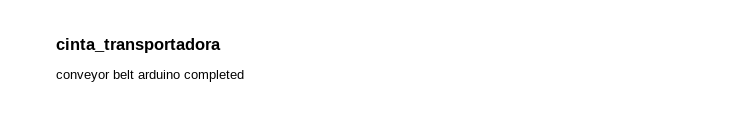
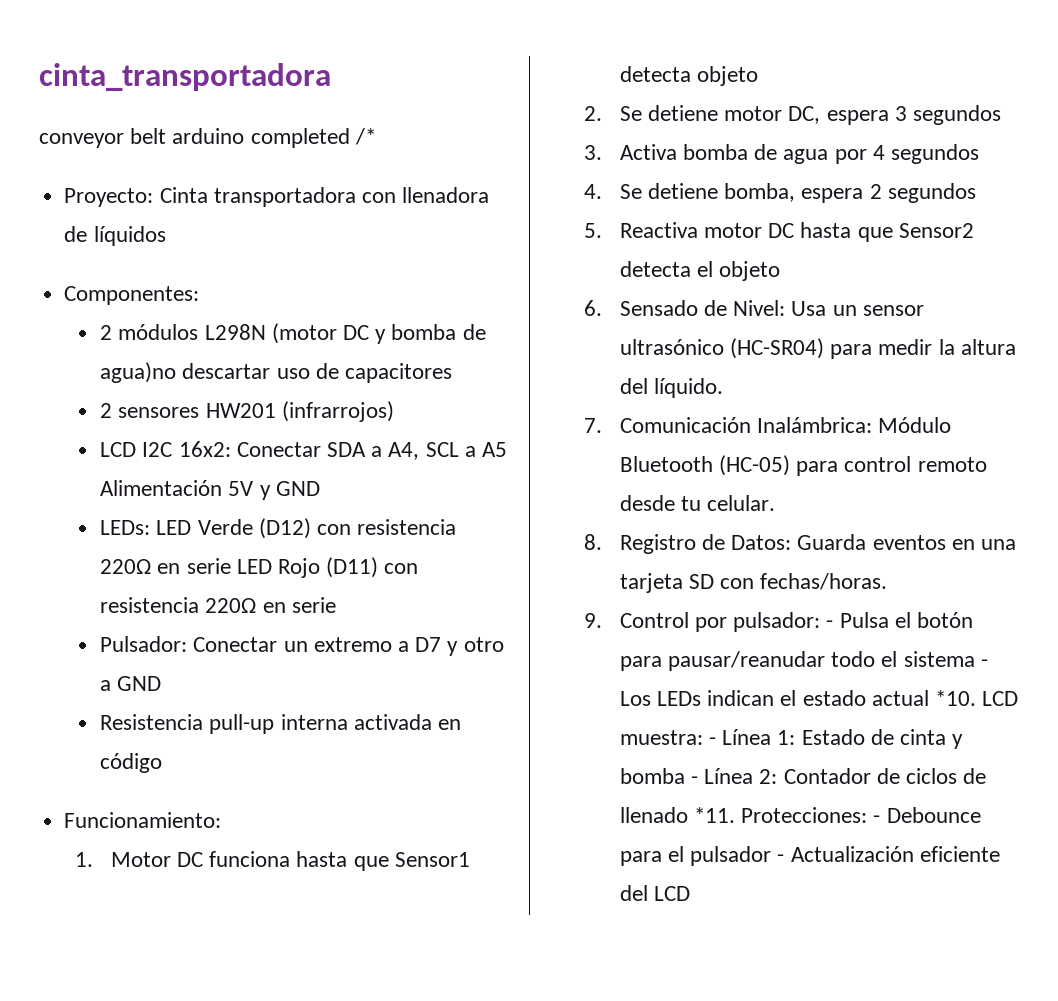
- conveyor belt arduino completed
+ conveyor belt arduino completed /*
+ Proyecto: Cinta transportadora con llenadora de líquidos
+ Componentes:
+ 2 módulos L298N (motor DC y bomba de agua)no descartar uso de capacitores
+ 2 sensores HW201 (infrarrojos)
+ LCD I2C 16x2: Conectar SDA a A4, SCL a A5 Alimentación 5V y GND
+ LEDs: LED Verde (D12) con resistencia 220Ω en serie LED Rojo (D11) con resistencia 220Ω en serie
+ Pulsador: Conectar un extremo a D7 y otro a GND
+ Resistencia pull-up interna activada en código
+ Funcionamiento:
+ 1. Motor DC funciona hasta que Sensor1 detecta objeto
+ 2. Se detiene motor DC, espera 3 segundos
+ 3. Activa bomba de agua por 4 segundos
+ 4. Se detiene bomba, espera 2 segundos
+ 5. Reactiva motor DC hasta que Sensor2 detecta el objeto
+ 6. Sensado de Nivel: Usa un sensor ultrasónico (HC-SR04) para medir la altura del líquido.
+ 7. Comunicación Inalámbrica: Módulo Bluetooth (HC-05) para control remoto desde tu celular.
+ 8. Registro de Datos: Guarda eventos en una tarjeta SD con fechas/horas.
+ 9. Control por pulsador: - Pulsa el botón para pausar/reanudar todo el sistema - Los LEDs indican el estado actual *10. LCD muestra: - Línea 1: Estado de cinta y bomba - Línea 2: Contador de ciclos de llenado *11. Protecciones: - Debounce para el pulsador - Actualización eficiente del LCD

